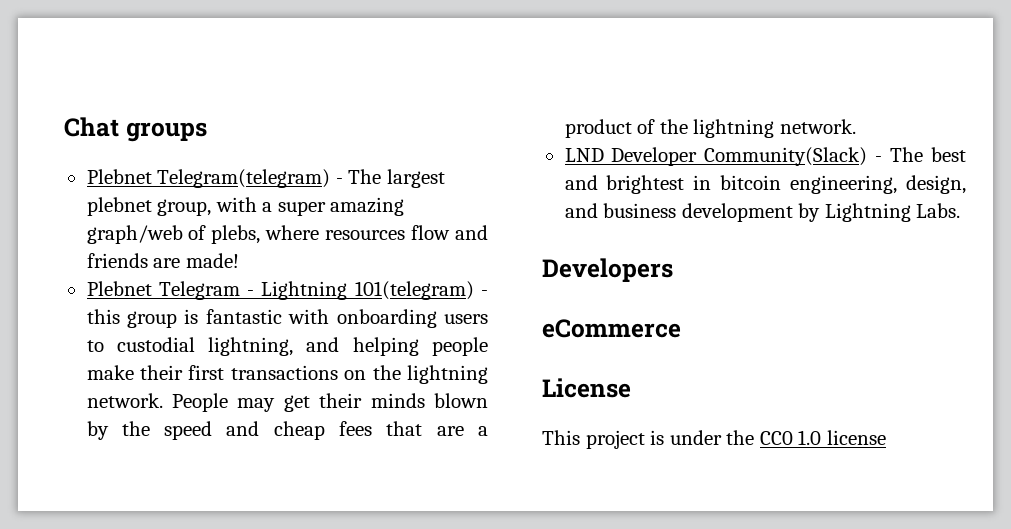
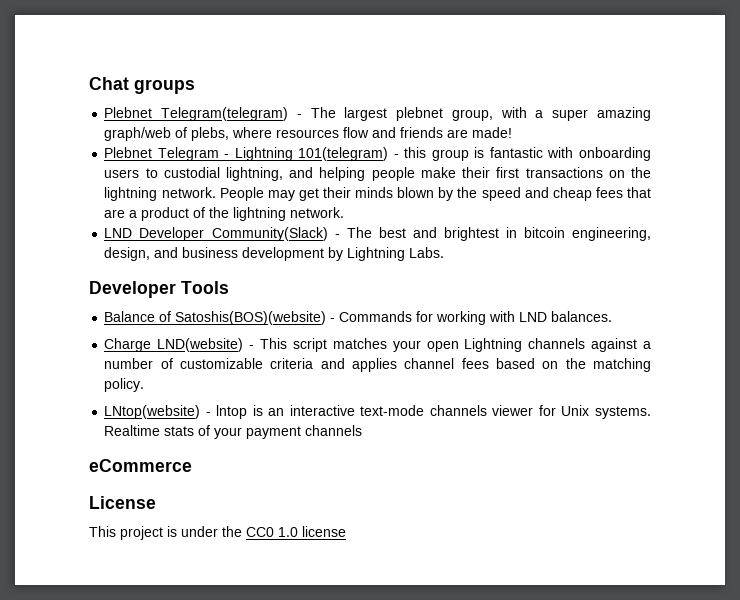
- Developers
+ Developer Tools
+ Balance of Satoshis(BOS)(website) - Commands for working with LND balances.
+ Charge LND(website) - This script matches your open Lightning channels against a number of customizable criteria and applies channel fees based on the matching policy.
+ LNtop(website) - lntop is an interactive text-mode channels viewer for Unix systems. Realtime stats of your payment channels

